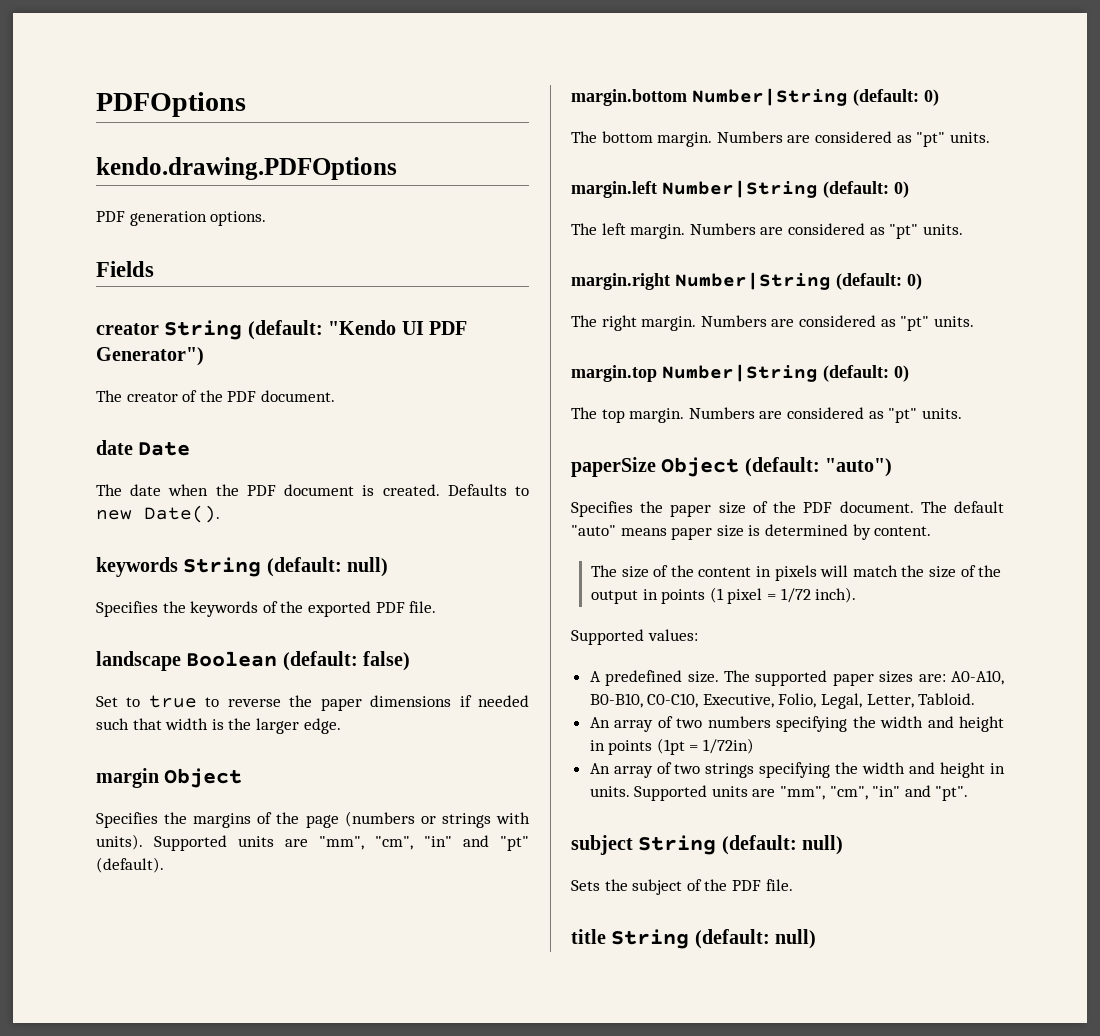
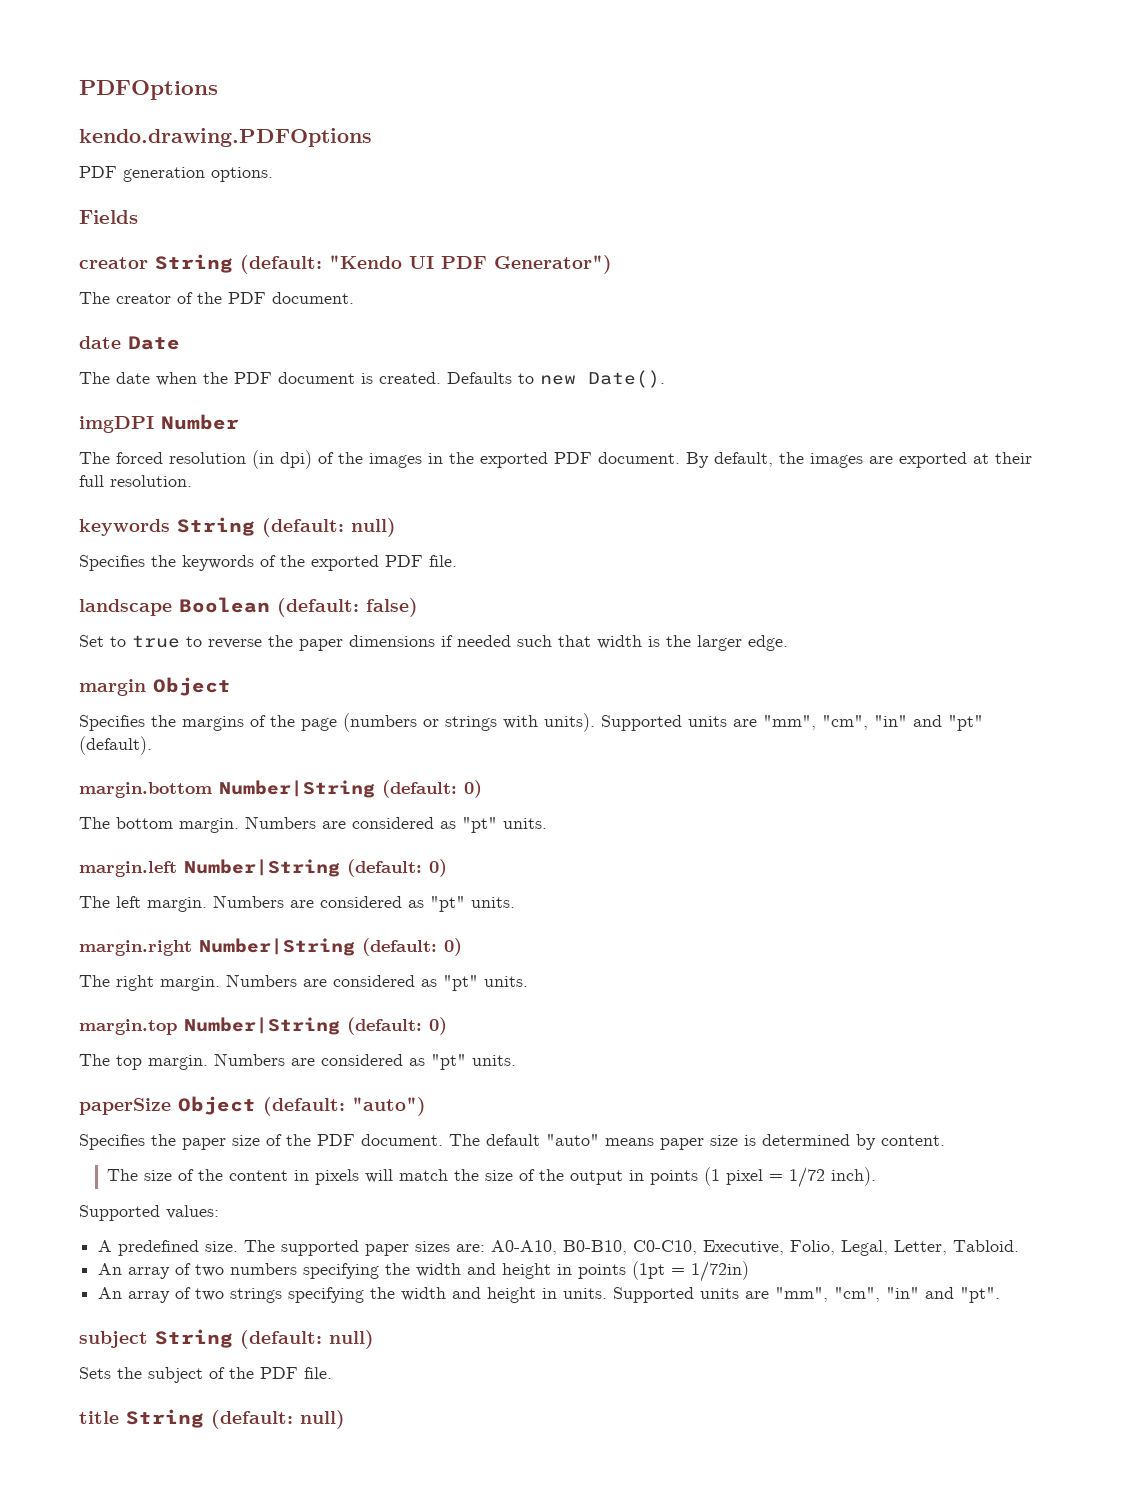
+ imgDPI Number
+ The forced resolution (in dpi) of the images in the exported PDF document. By default, the images are exported at their full resolution.

